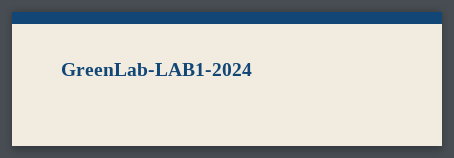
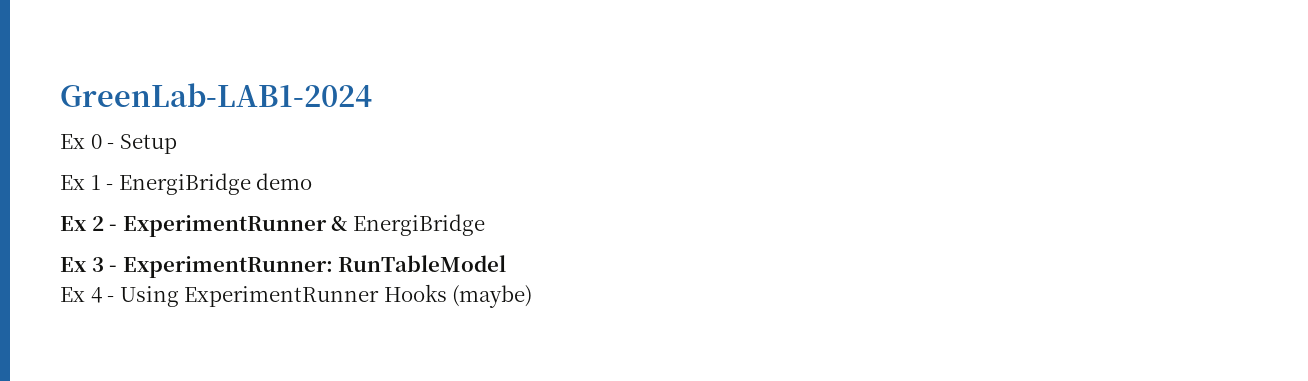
+ Ex 0 - Setup
+ Ex 1 - EnergiBridge demo
+ Ex 2 - ExperimentRunner & EnergiBridge
+ Ex 3 - ExperimentRunner: RunTableModel
+ Ex 4 - Using ExperimentRunner Hooks (maybe)

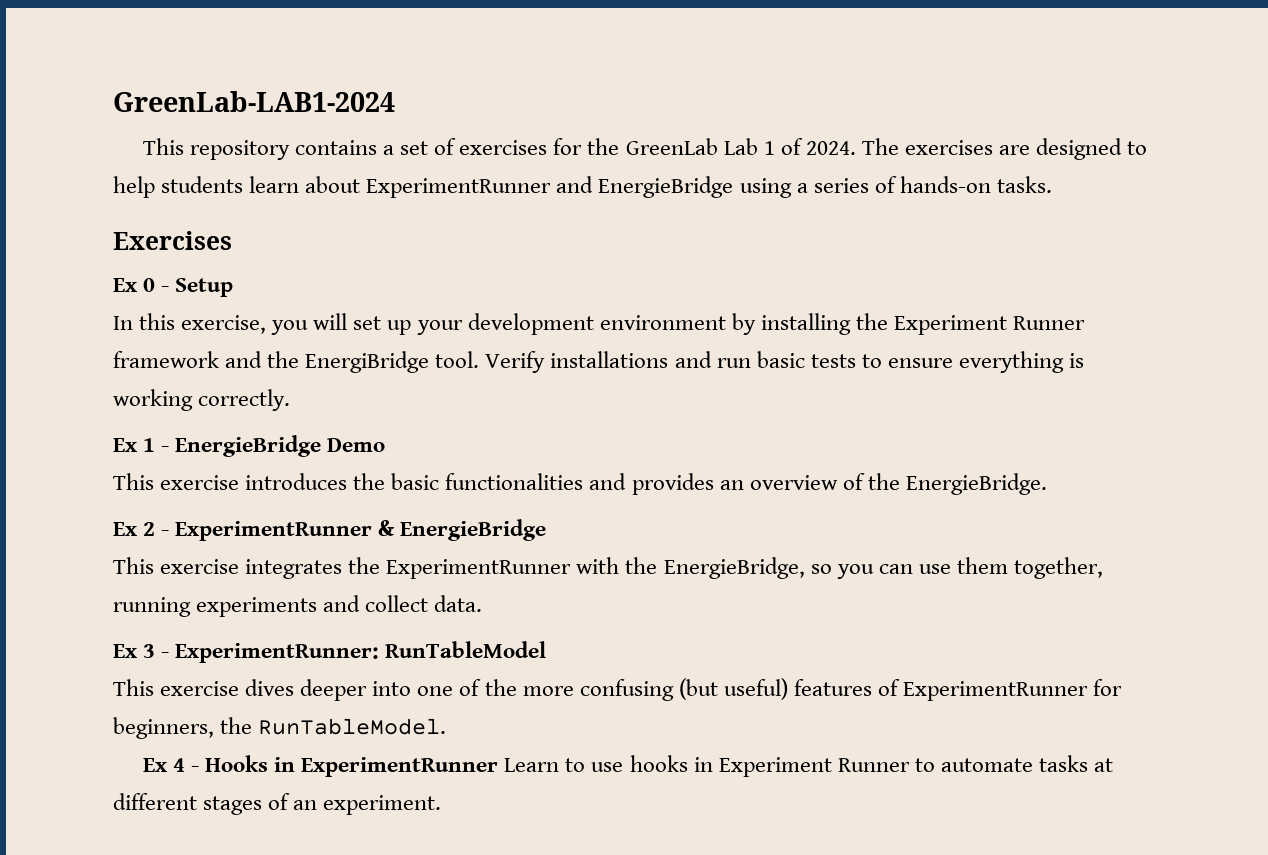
+ This repository contains a set of exercises for the GreenLab Lab 1 of 2024. The exercises are designed to help students learn about ExperimentRunner and EnergieBridge using a series of hands-on tasks.
+ Exercises
  Ex 0 - Setup
- Ex 1 - EnergiBridge demo
+ In this exercise, you will set up your development environment by installing the Experiment Runner framework and the EnergiBridge tool. Verify installations and run basic tests to ensure everything is working correctly.
+ Ex 1 - EnergieBridge Demo
+ This exercise introduces the basic functionalities and provides an overview of the EnergieBridge.
- Ex 2 - ExperimentRunner & EnergiBridge
+ Ex 2 - ExperimentRunner & EnergieBridge
+ This exercise integrates the ExperimentRunner with the EnergieBridge, so you can use them together, running experiments and collect data.
- Ex 4 - Using ExperimentRunner Hooks (maybe)
+ This exercise dives deeper into one of the more confusing (but useful) features of ExperimentRunner for beginners, the RunTableModel.
+ Ex 4 - Hooks in ExperimentRunner Learn to use hooks in Experiment Runner to automate tasks at different stages of an experiment.

